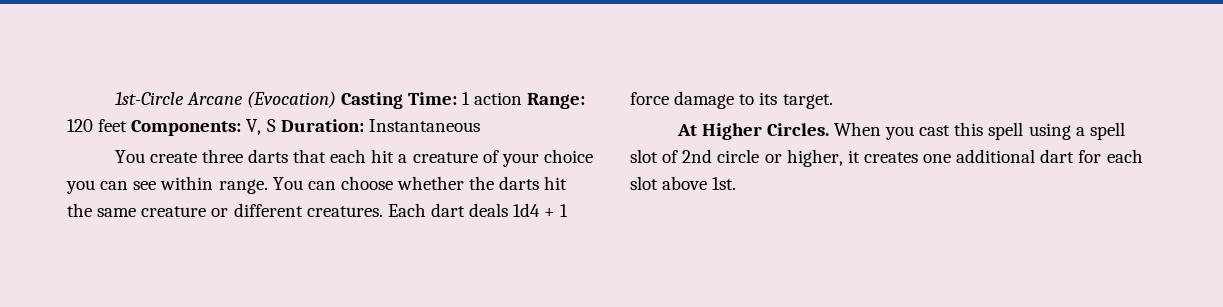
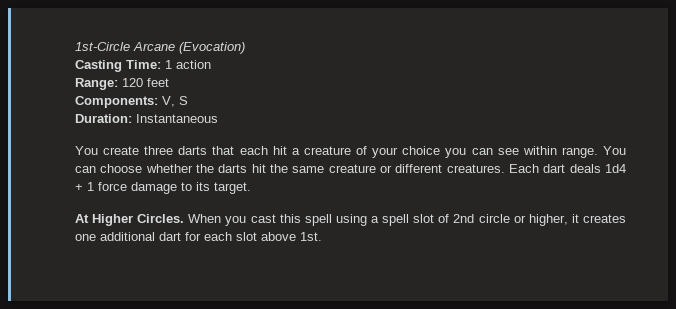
- 1st-Circle Arcane (Evocation) Casting Time: 1 action Range: 120 feet Components: V, S Duration: Instantaneous
+ 1st-Circle Arcane (Evocation)
+ Casting Time: 1 action
+ Range: 120 feet
+ Components: V, S
+ Duration: Instantaneous

